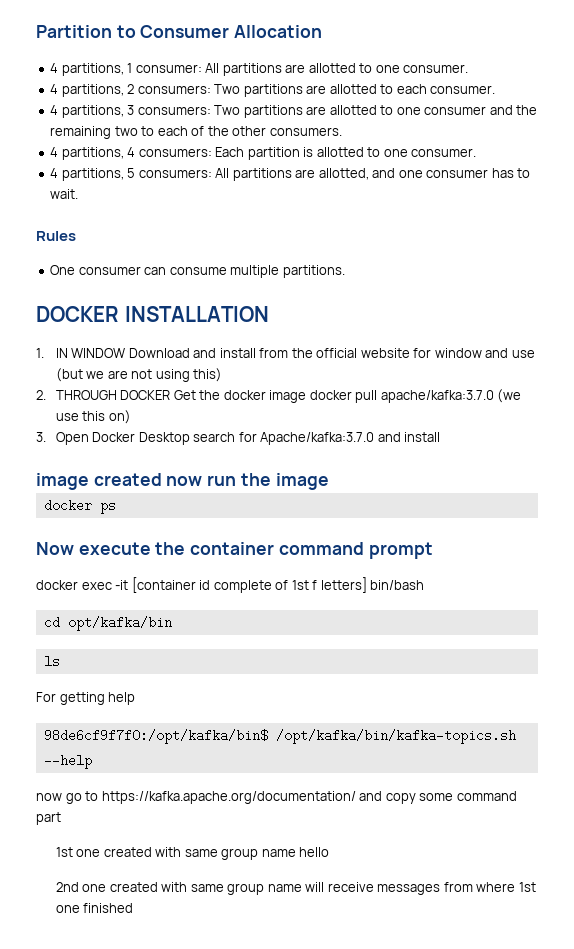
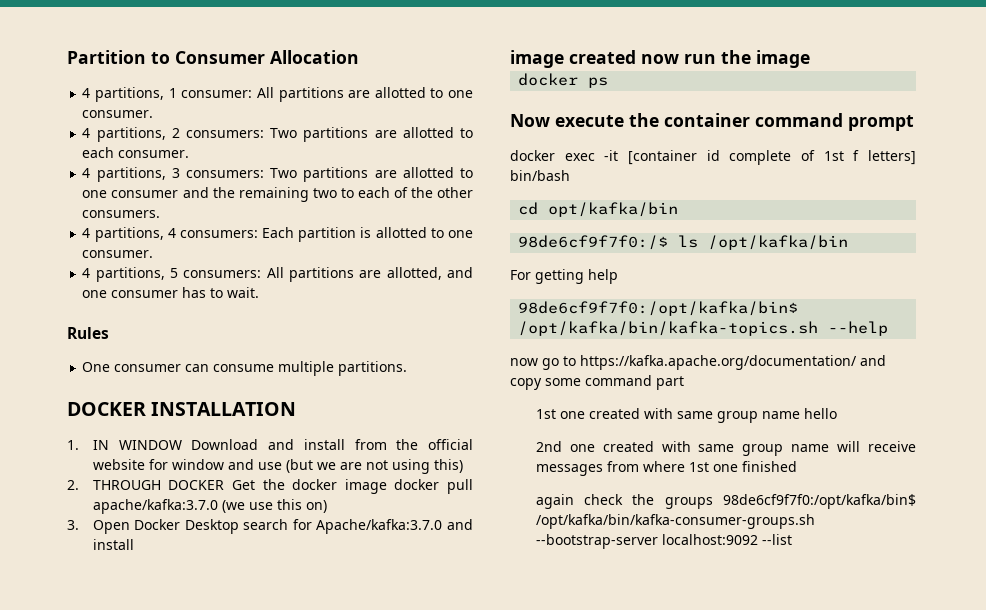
- ls
+ 98de6cf9f7f0:/$ ls /opt/kafka/bin
+ again check the groups 98de6cf9f7f0:/opt/kafka/bin$ /opt/kafka/bin/kafka-consumer-groups.sh --bootstrap-server localhost:9092 --list

